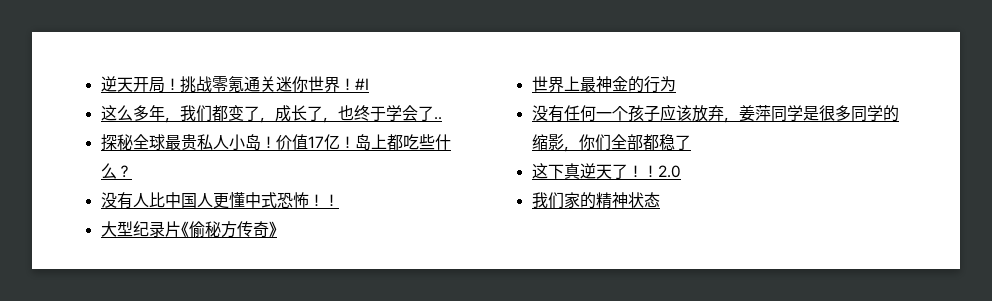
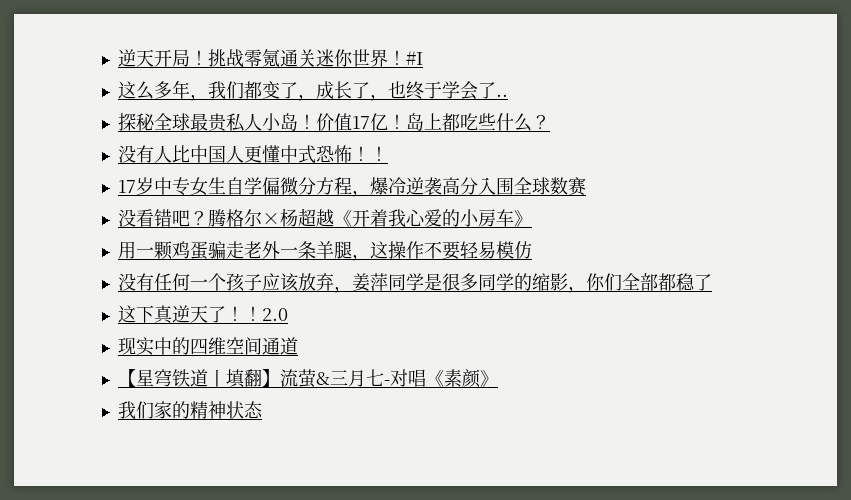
- 大型纪录片《偷秘方传奇》
- 世界上最神金的行为
+ 17岁中专女生自学偏微分方程，爆冷逆袭高分入围全球数赛
+ 没看错吧？腾格尔×杨超越《开着我心爱的小房车》
+ 用一颗鸡蛋骗走老外一条羊腿，这操作不要轻易模仿
+ 现实中的四维空间通道
+ 【星穹铁道丨填翻】流萤&三月七-对唱《素颜》

